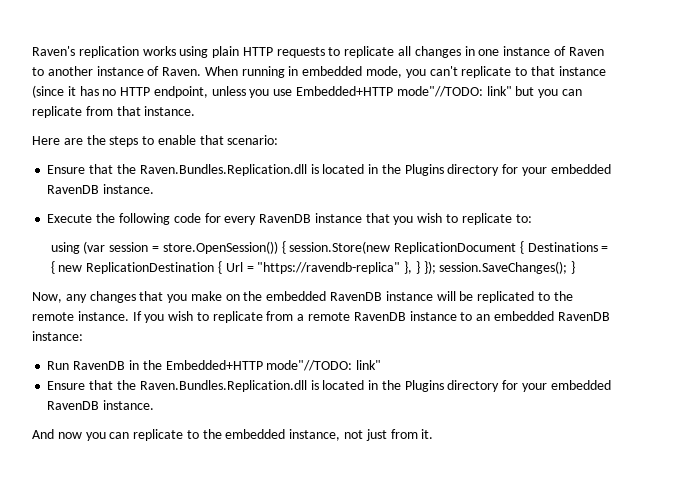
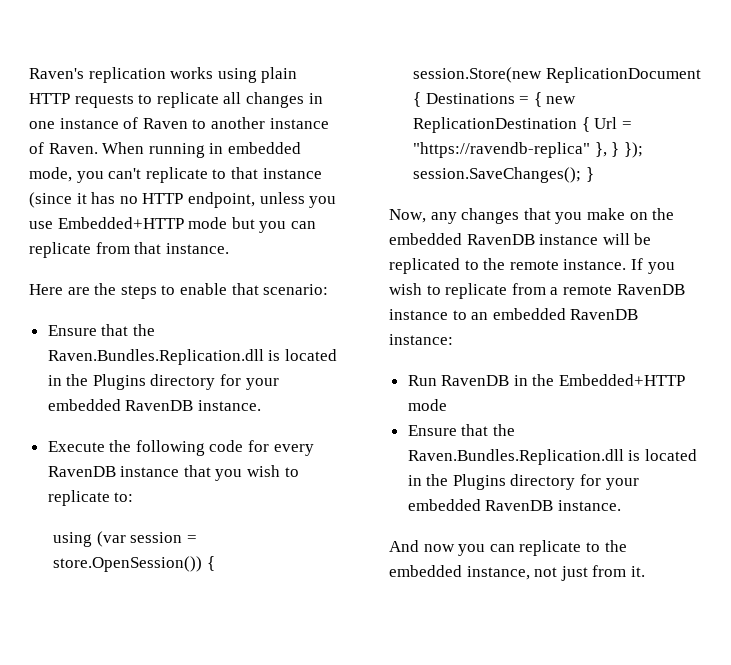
- When running in embedded mode, you can't replicate to that instance (since it has no HTTP endpoint, unless you use Embedded+HTTP mode"//TODO: link" but you can replicate from that instance.
+ When running in embedded mode, you can't replicate to that instance (since it has no HTTP endpoint, unless you use Embedded+HTTP mode but you can replicate from that instance.
- Run RavenDB in the Embedded+HTTP mode"//TODO: link"
+ Run RavenDB in the Embedded+HTTP mode

